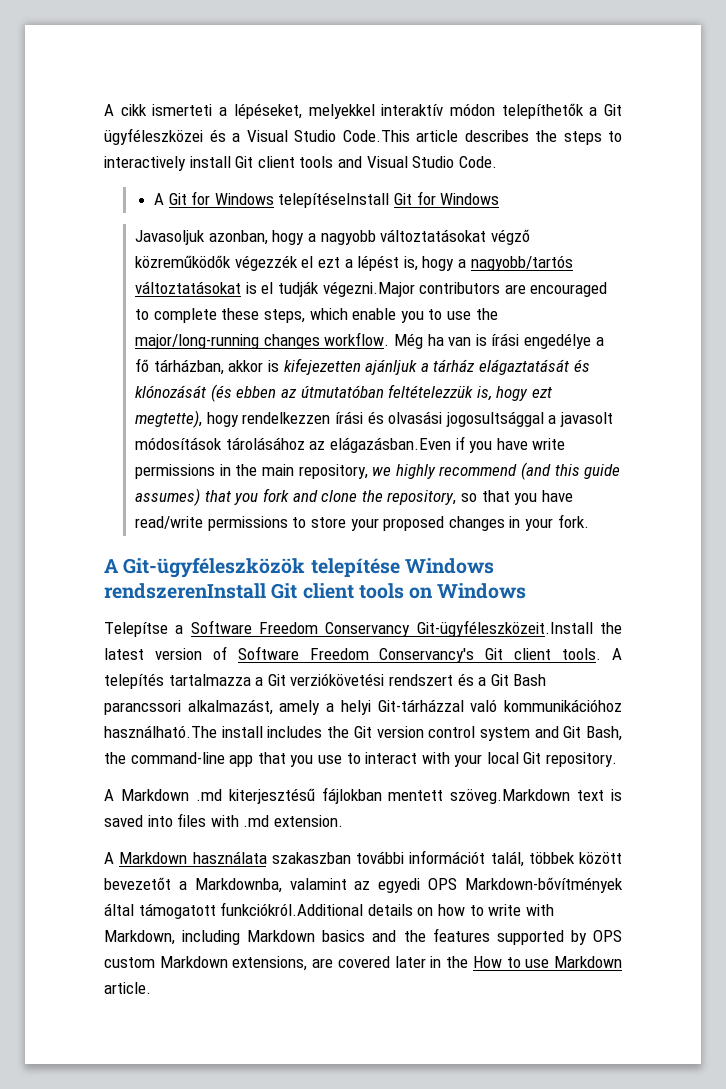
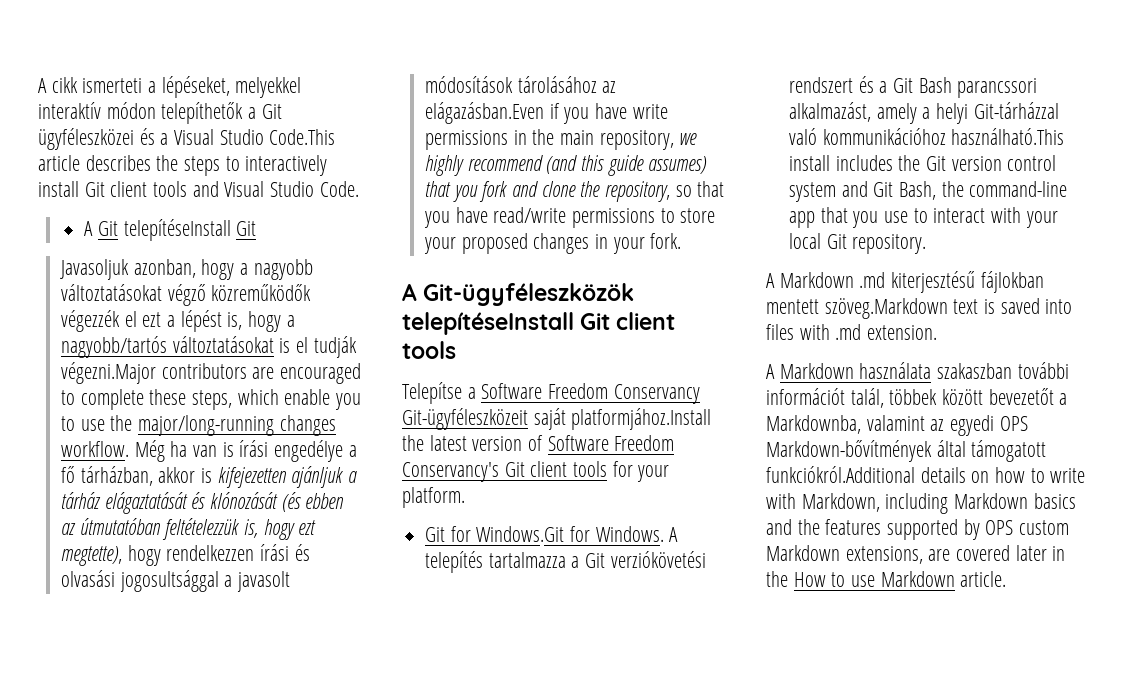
- A Git for Windows telepítéseInstall Git for Windows
+ A Git telepítéseInstall Git
- A Git-ügyféleszközök telepítése Windows rendszerenInstall Git client tools on Windows
+ A Git-ügyféleszközök telepítéseInstall Git client tools
- Telepítse a Software Freedom Conservancy Git-ügyféleszközeit.Install the latest version of Software Freedom Conservancy's Git client tools.
+ Telepítse a Software Freedom Conservancy Git-ügyféleszközeit saját platformjához.Install the latest version of Software Freedom Conservancy's Git client tools for your platform.
+ Git for Windows.Git for Windows.
- A telepítés tartalmazza a Git verziókövetési rendszert és a Git Bash parancssori alkalmazást, amely a helyi Git-tárházzal való kommunikációhoz használható.The install includes the Git version control system and Git Bash, the command-line app that you use to interact with your local Git repository.
+ A telepítés tartalmazza a Git verziókövetési rendszert és a Git Bash parancssori alkalmazást, amely a helyi Git-tárházzal való kommunikációhoz használható.This install includes the Git version control system and Git Bash, the command-line app that you use to interact with your local Git repository.

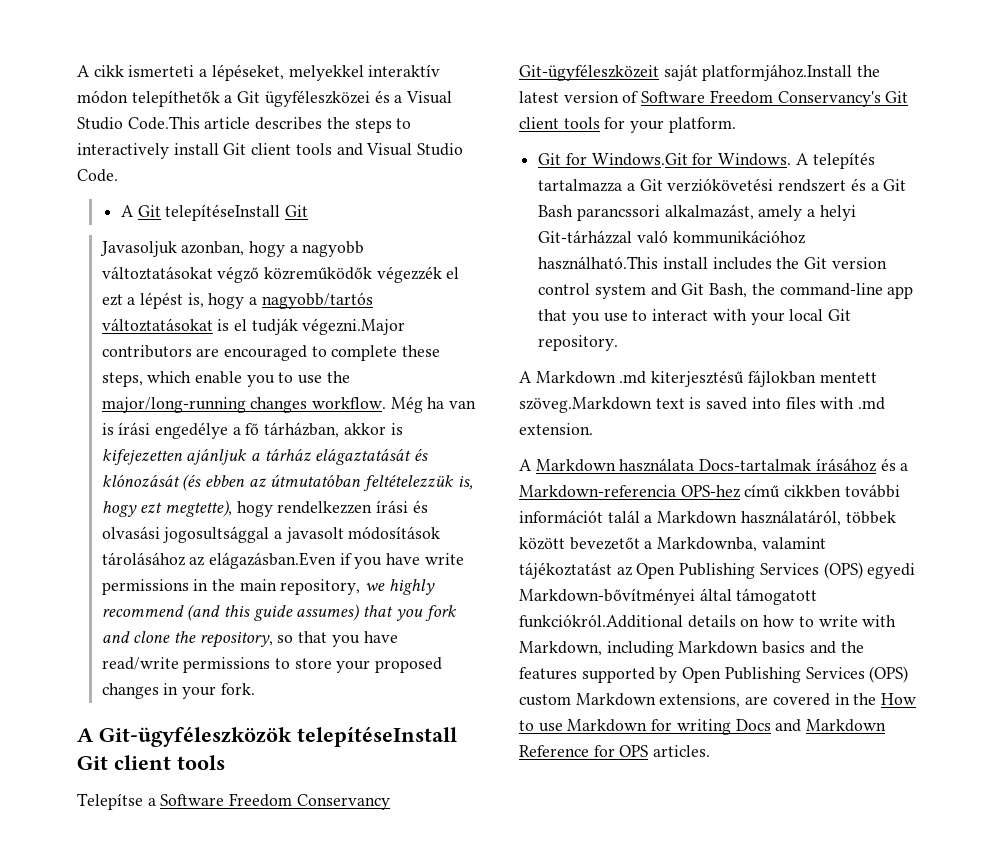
- A Markdown használata szakaszban további információt talál, többek között bevezetőt a Markdownba, valamint az egyedi OPS Markdown-bővítmények által támogatott funkciókról.Additional details on how to write with Markdown, including Markdown basics and the features supported by OPS custom Markdown extensions, are covered later in the How to use Markdown article.
+ A Markdown használata Docs-tartalmak írásához és a Markdown-referencia OPS-hez című cikkben további információt talál a Markdown használatáról, többek között bevezetőt a Markdownba, valamint tájékoztatást az Open Publishing Services (OPS) egyedi Markdown-bővítményei által támogatott funkciókról.Additional details on how to write with Markdown, including Markdown basics and the features supported by Open Publishing Services (OPS) custom Markdown extensions, are covered in the How to use Markdown for writing Docs and Markdown Reference for OPS articles.

